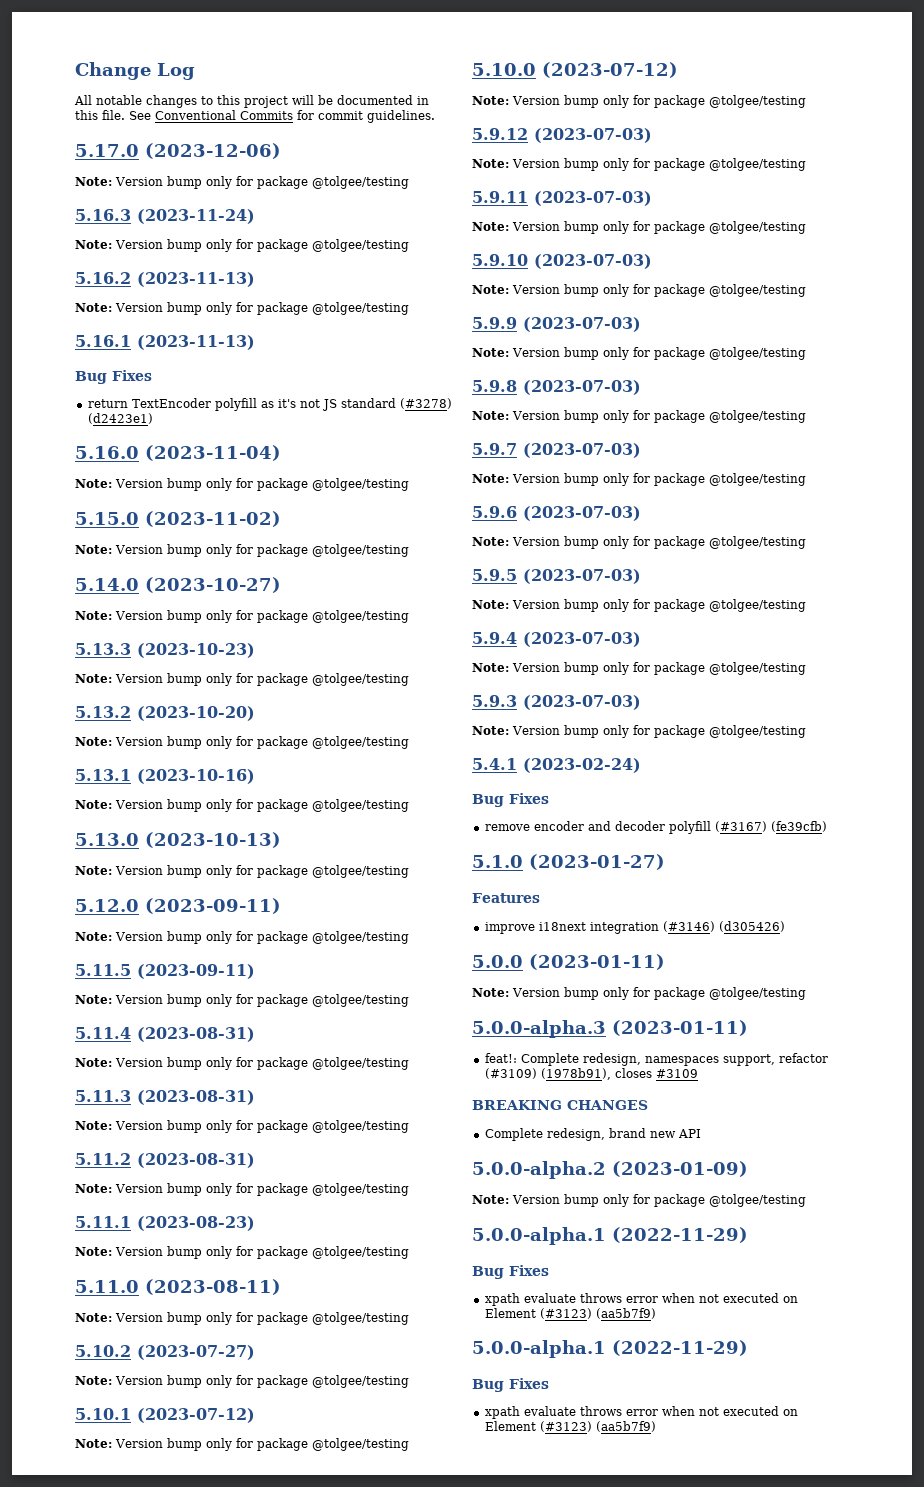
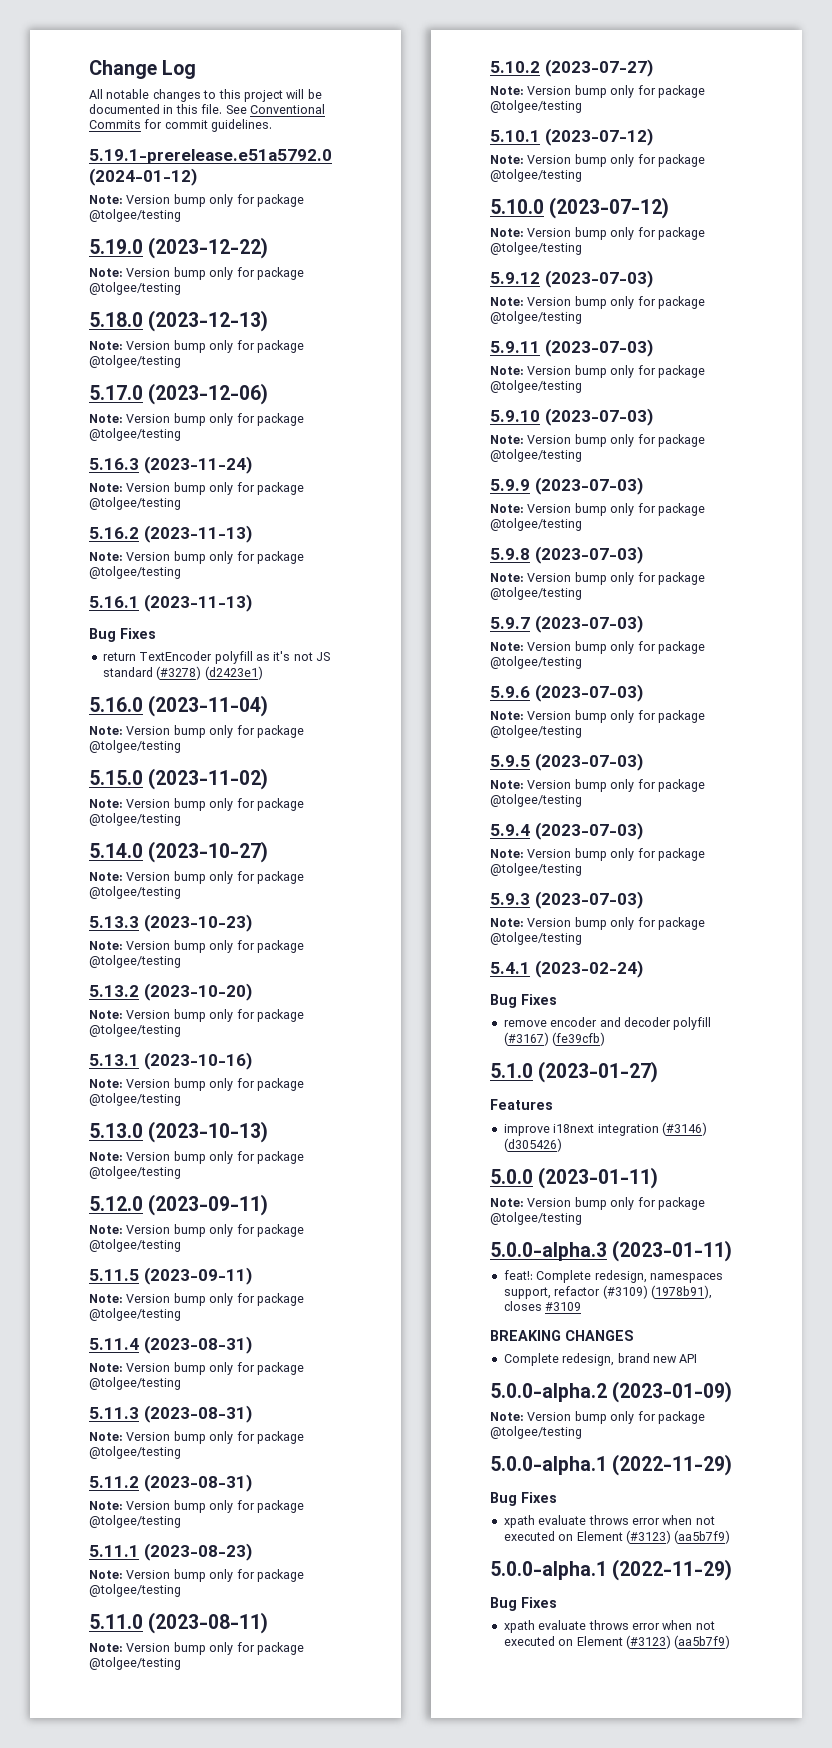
+ 5.19.1-prerelease.e51a5792.0 (2024-01-12)
+ Note: Version bump only for package @tolgee/testing
+ 5.19.0 (2023-12-22)
+ Note: Version bump only for package @tolgee/testing
+ 5.18.0 (2023-12-13)
+ Note: Version bump only for package @tolgee/testing

